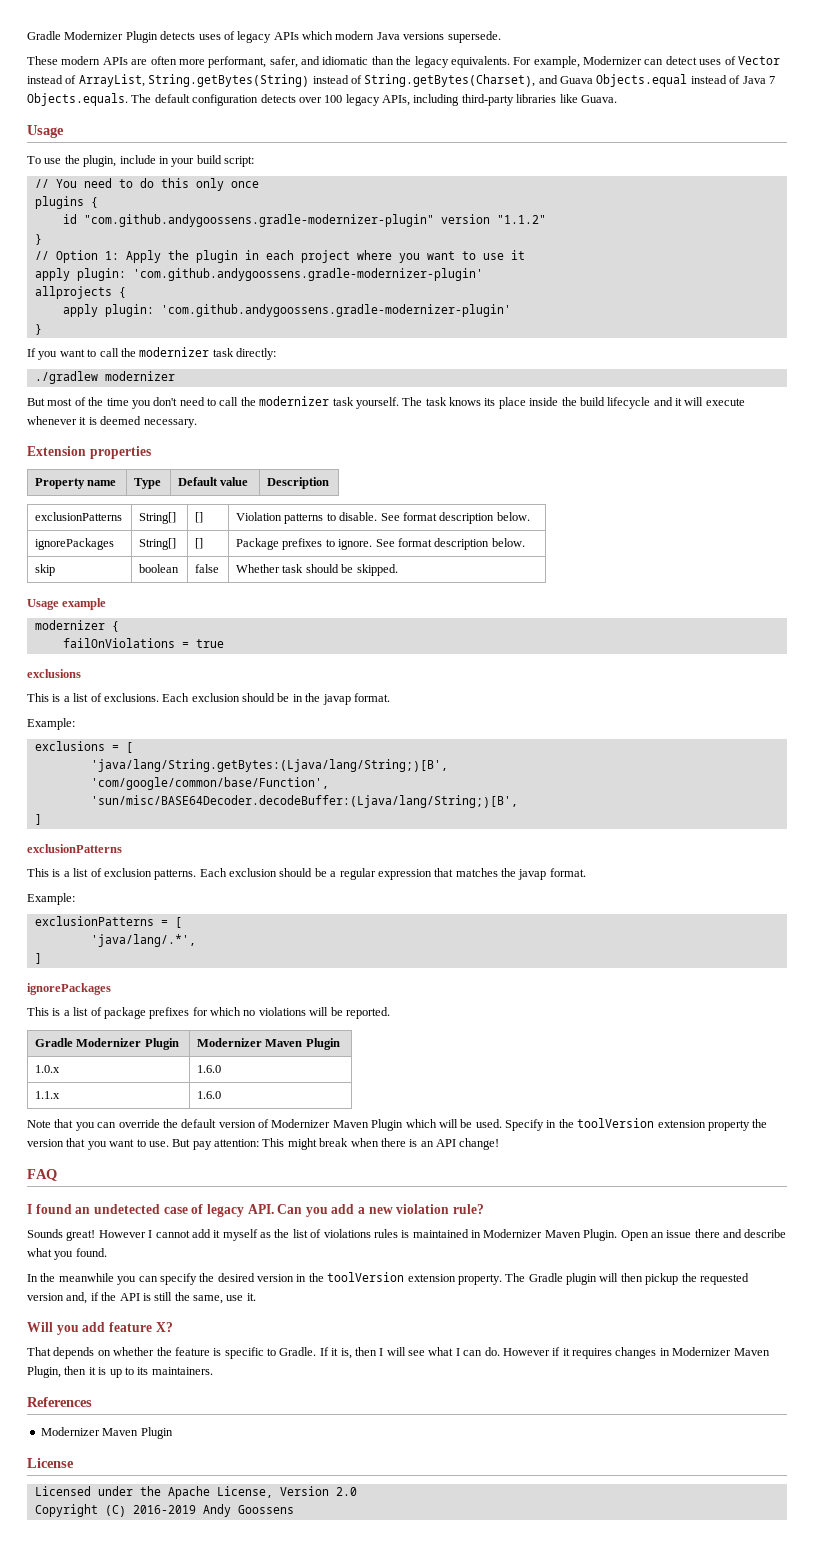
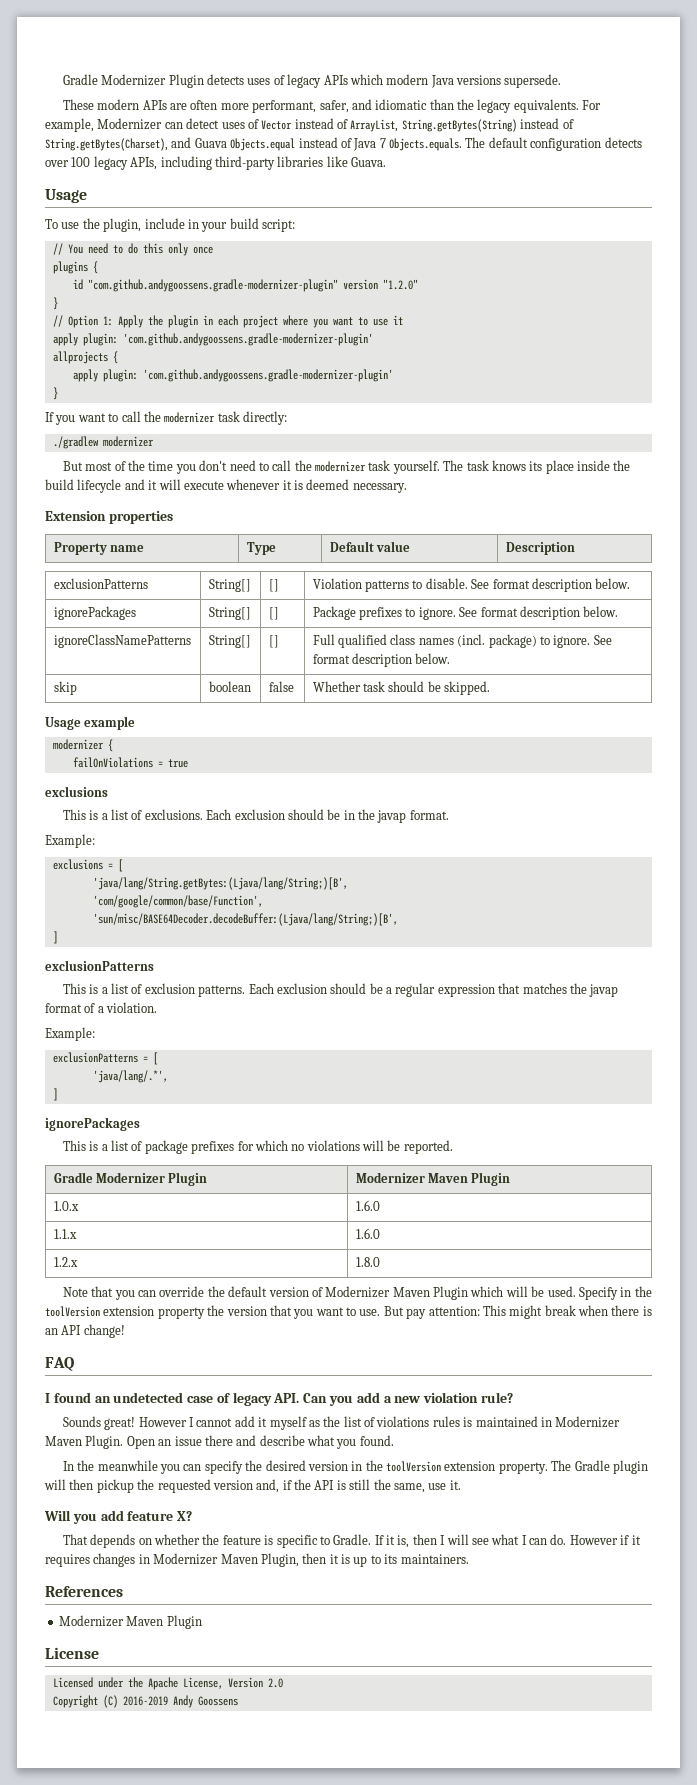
- id "com.github.andygoossens.gradle-modernizer-plugin" version "1.1.2"
+ id "com.github.andygoossens.gradle-modernizer-plugin" version "1.2.0"
+ ignoreClassNamePatterns | String[] | [] | Full qualified class names (incl. package) to ignore. See format description below.
- Each exclusion should be a regular expression that matches the javap format.
+ Each exclusion should be a regular expression that matches the javap format of a violation.
+ 1.2.x | 1.8.0

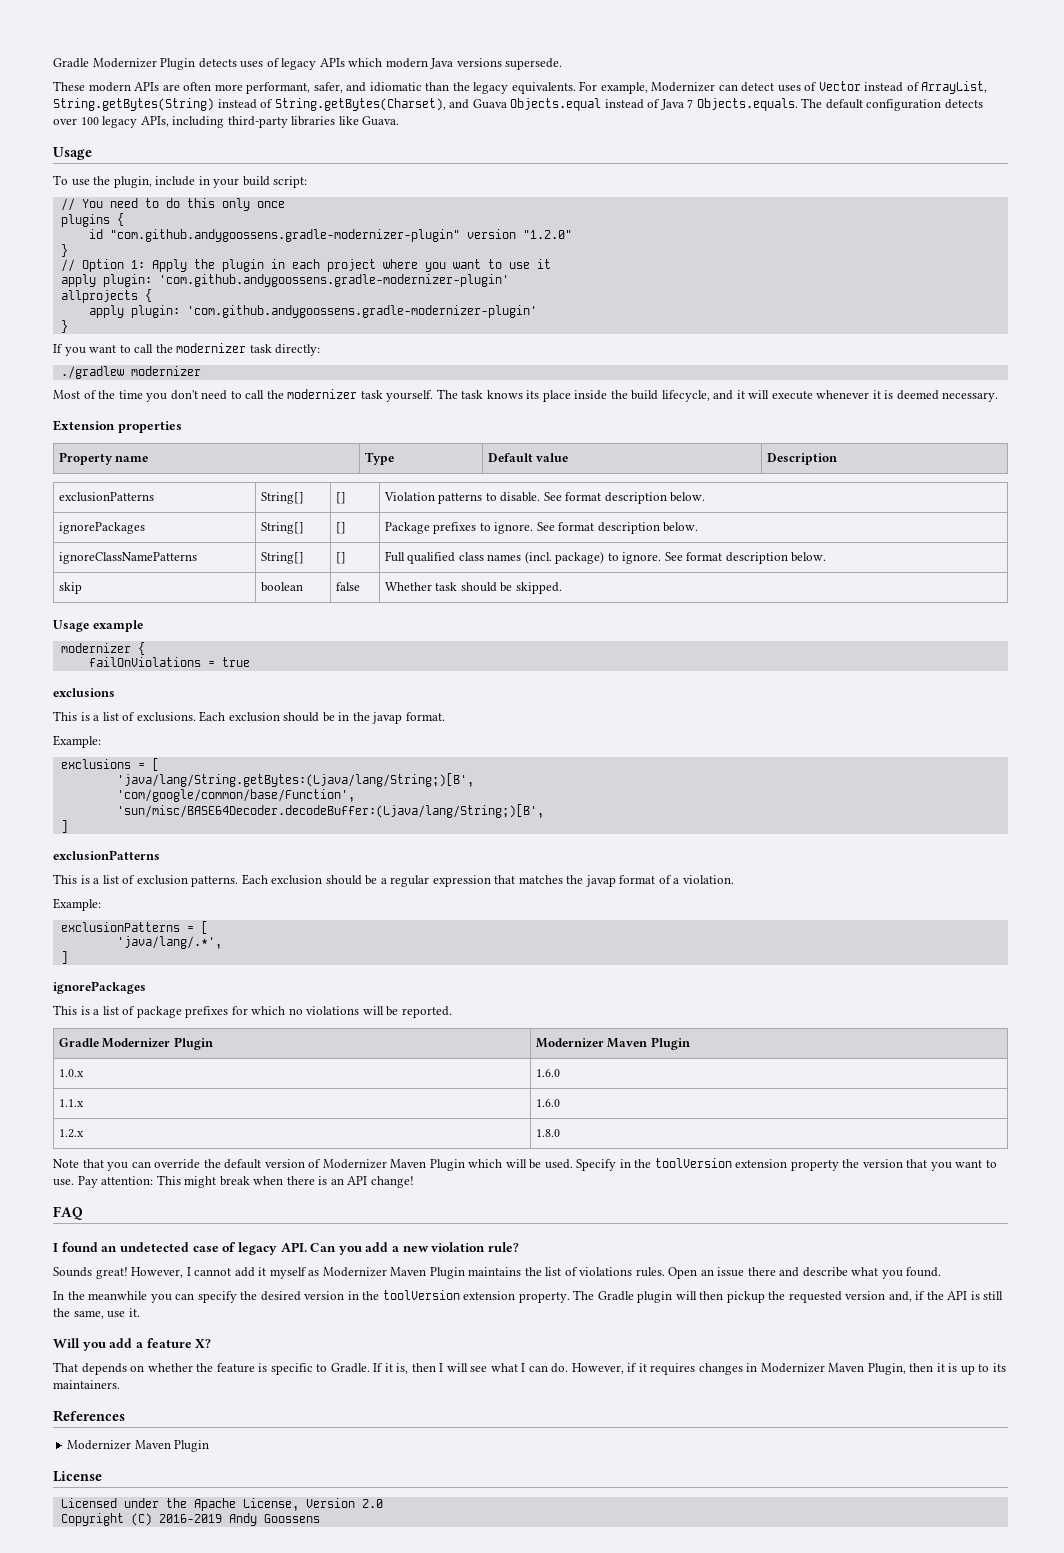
- But most of the time you don't need to call the modernizer task yourself.
+ Most of the time you don't need to call the modernizer task yourself.
- The task knows its place inside the build lifecycle and it will execute whenever it is deemed necessary.
+ The task knows its place inside the build lifecycle, and it will execute whenever it is deemed necessary.
- But pay attention: This might break when there is an API change!
+ Pay attention: This might break when there is an API change!
- However I cannot add it myself as the list of violations rules is maintained in Modernizer Maven Plugin.
+ However, I cannot add it myself as Modernizer Maven Plugin maintains the list of violations rules.
- Will you add feature X?
+ Will you add a feature X?
- However if it requires changes in Modernizer Maven Plugin, then it is up to its maintainers.
+ However, if it requires changes in Modernizer Maven Plugin, then it is up to its maintainers.

